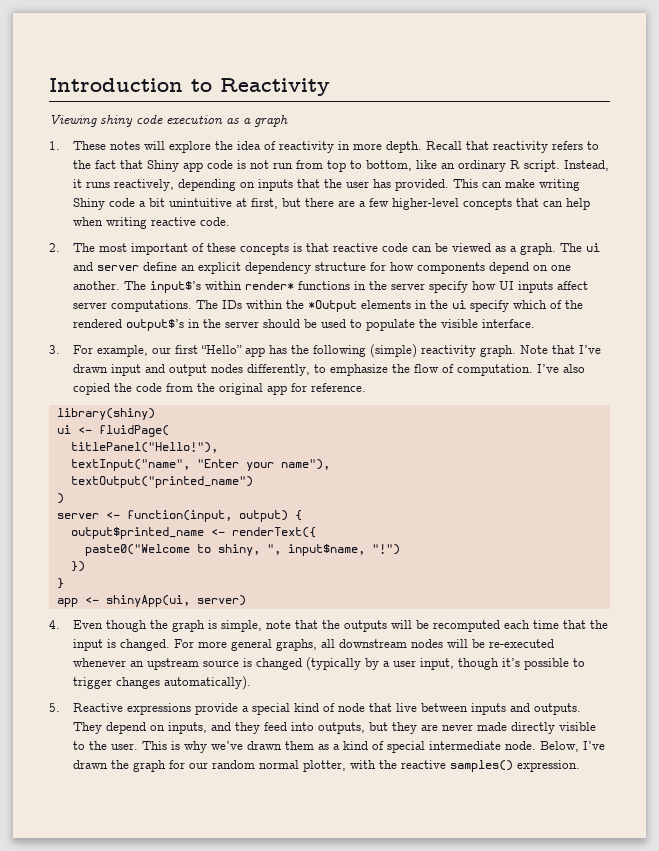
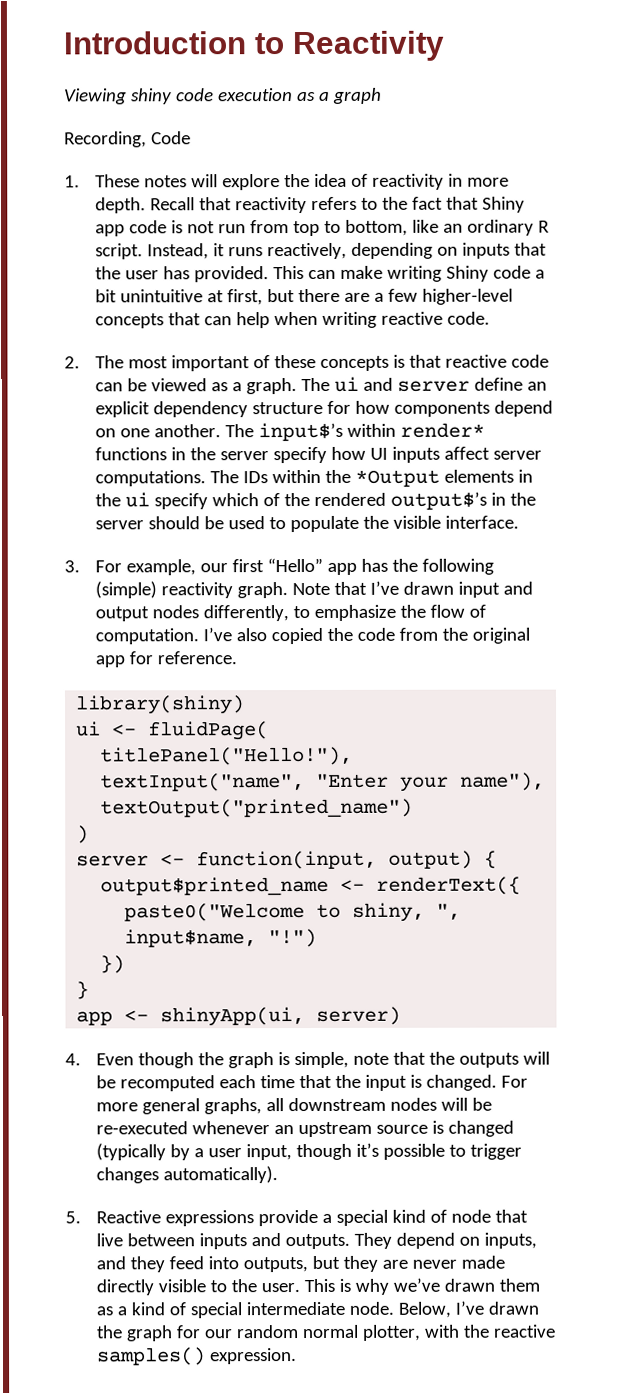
+ Recording, Code

